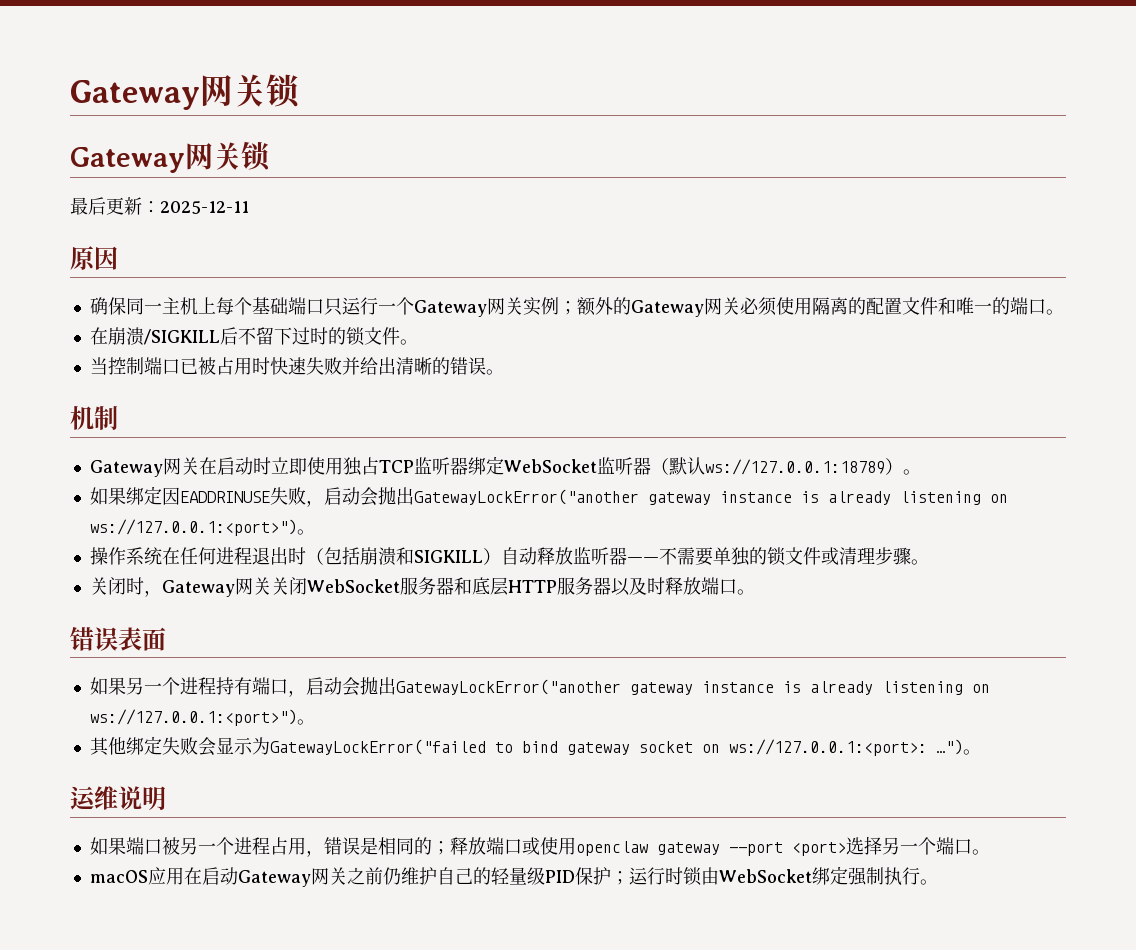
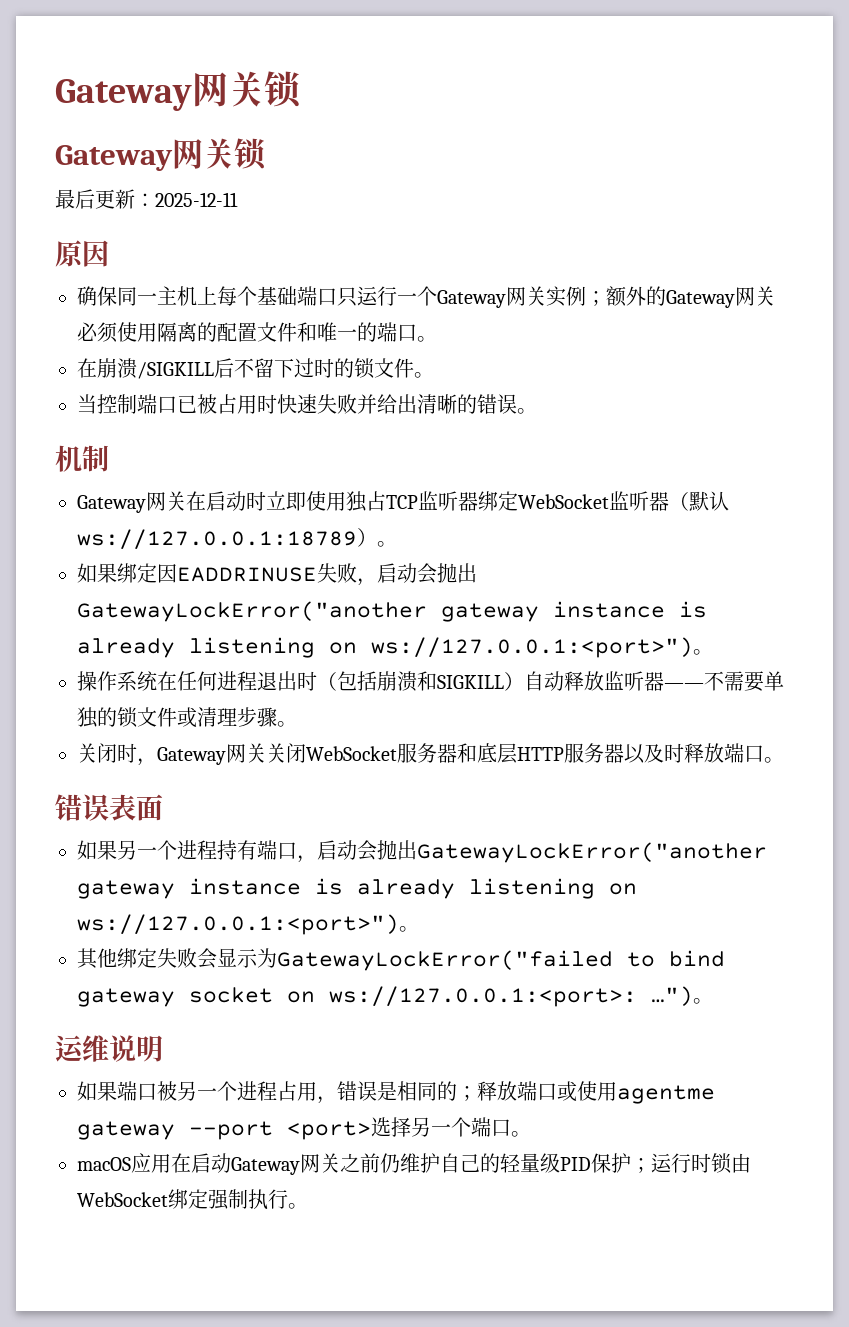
- 如果端口被另一个进程占用，错误是相同的；释放端口或使用openclaw gateway --port <port>选择另一个端口。
+ 如果端口被另一个进程占用，错误是相同的；释放端口或使用agentme gateway --port <port>选择另一个端口。

